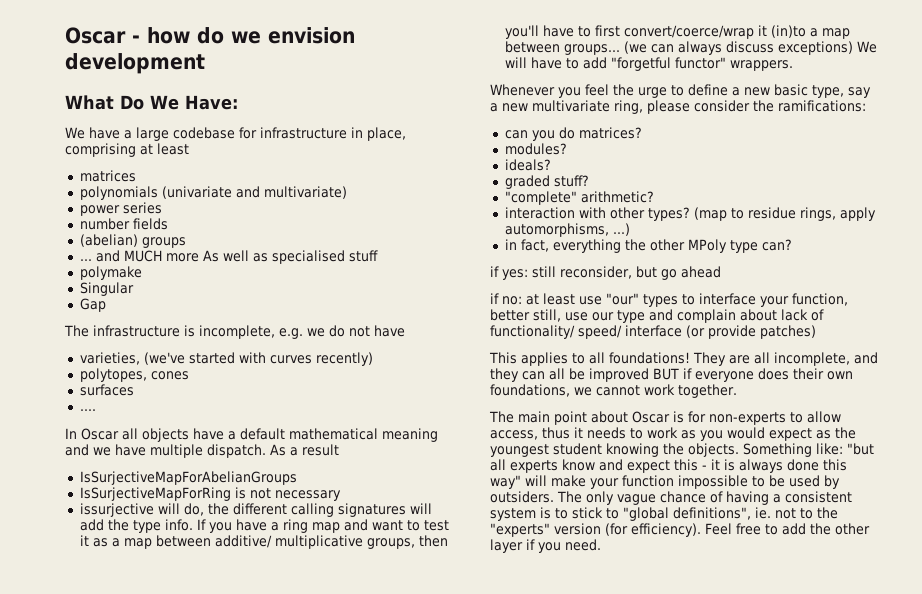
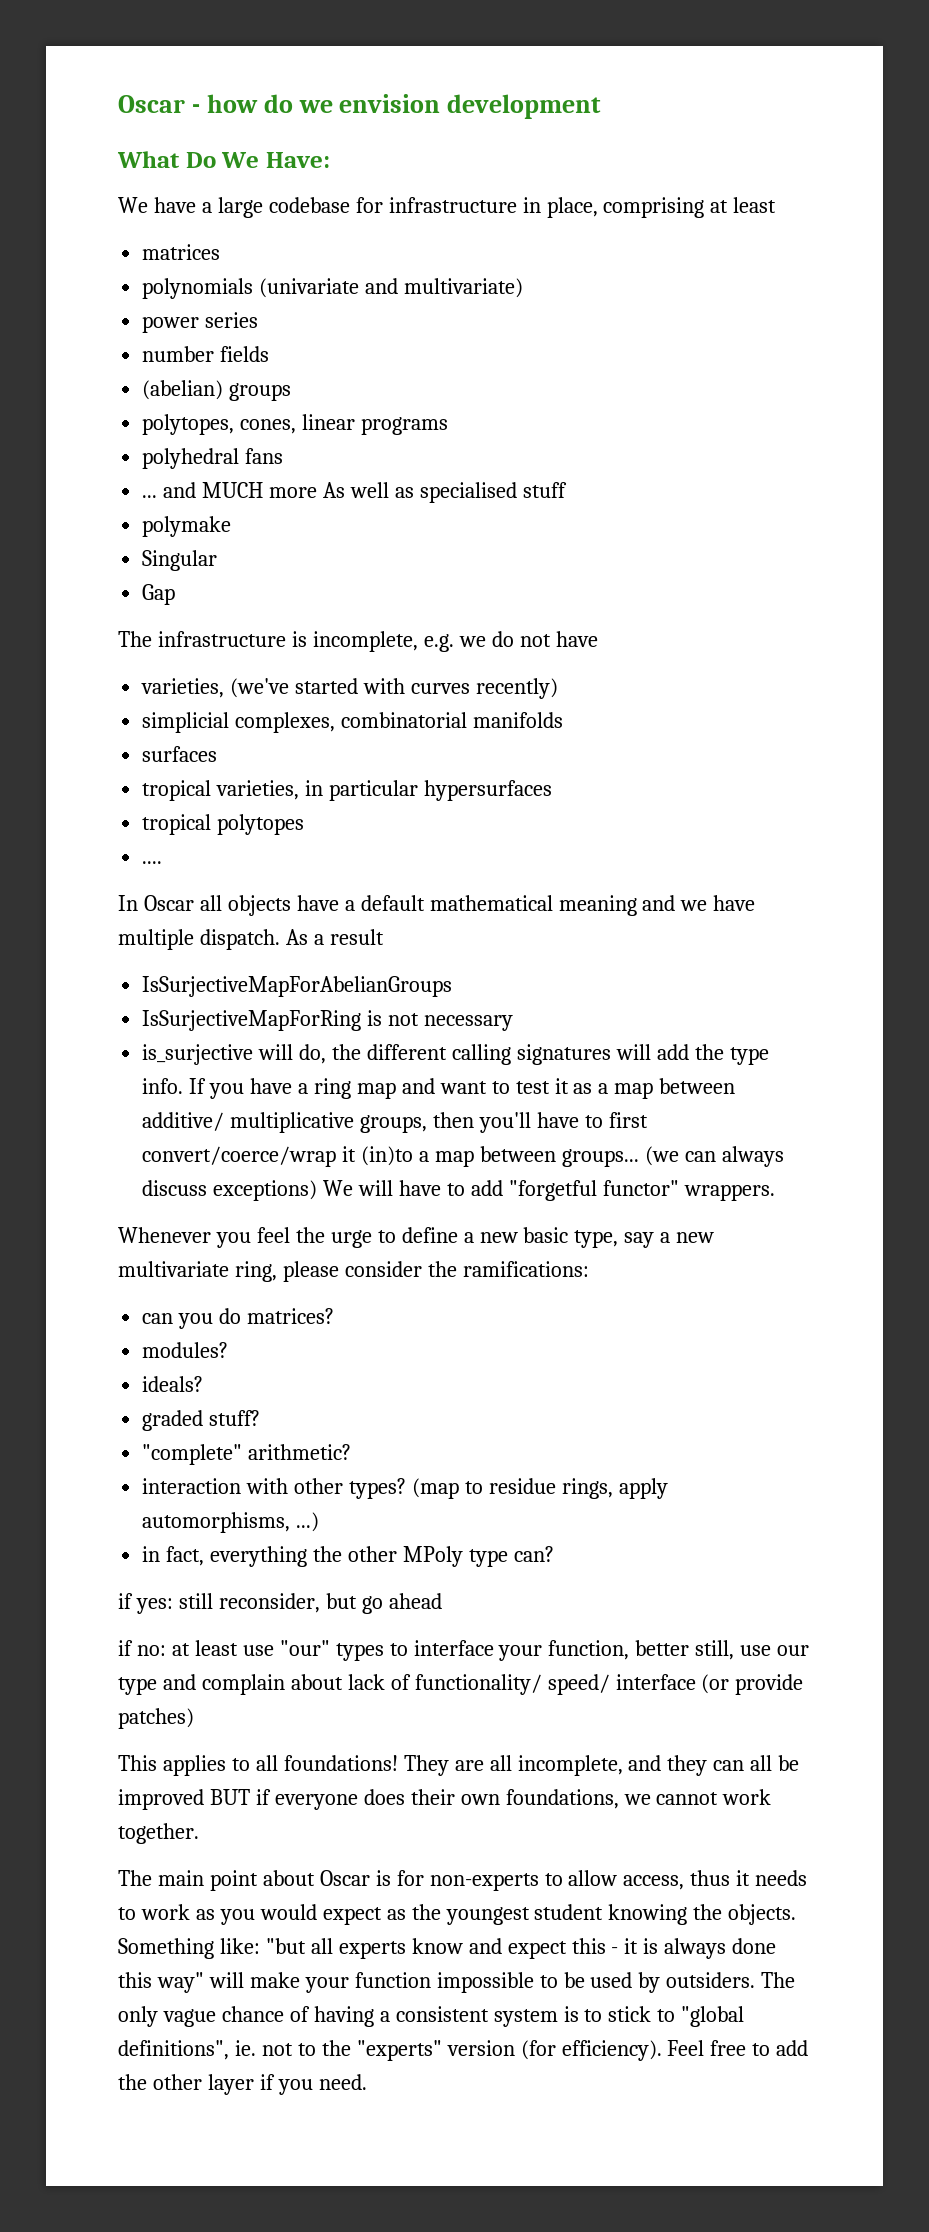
+ polytopes, cones, linear programs
+ polyhedral fans
- polytopes, cones
+ simplicial complexes, combinatorial manifolds
  surfaces
+ tropical varieties, in particular hypersurfaces
+ tropical polytopes
- issurjective will do, the different calling signatures will add the type info.
+ is_surjective will do, the different calling signatures will add the type info.

